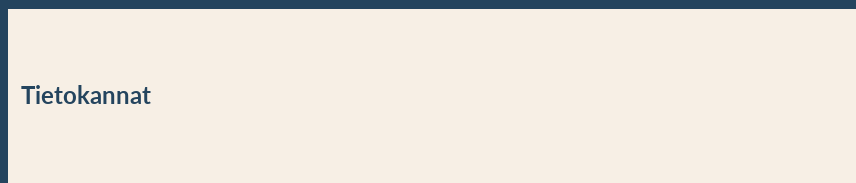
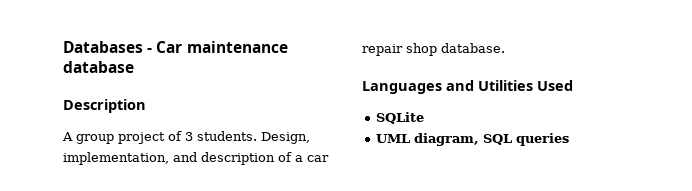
- Tietokannat
+ Databases - Car maintenance database
+ Description
+ A group project of 3 students. Design, implementation, and description of a car repair shop database.
+ Languages and Utilities Used
+ SQLite
+ UML diagram, SQL queries

